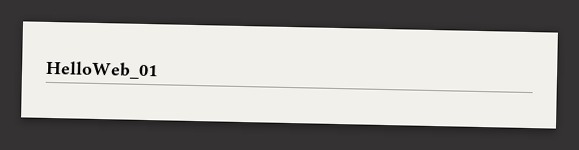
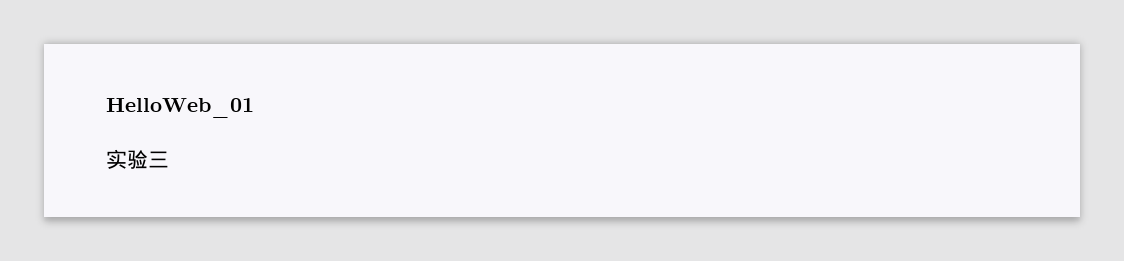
+ 实验三

